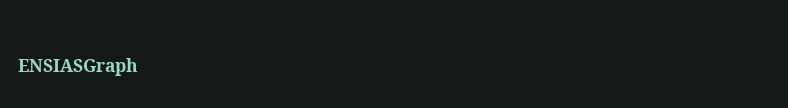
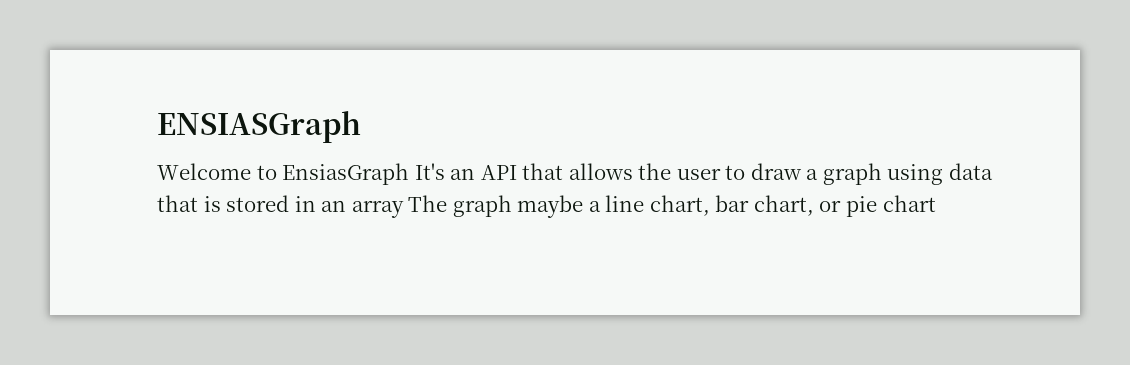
+ Welcome to EnsiasGraph It's an API that allows the user to draw a graph using data that is stored in an array The graph maybe a line chart, bar chart, or pie chart

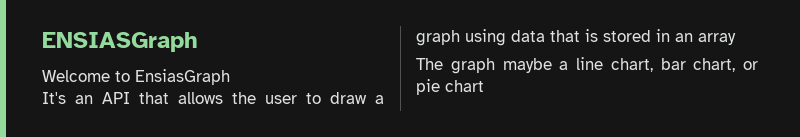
- Welcome to EnsiasGraph It's an API that allows the user to draw a graph using data that is stored in an array The graph maybe a line chart, bar chart, or pie chart
+ Welcome to EnsiasGraph
+ It's an API that allows the user to draw a graph using data that is stored in an array
+ The graph maybe a line chart, bar chart, or pie chart

